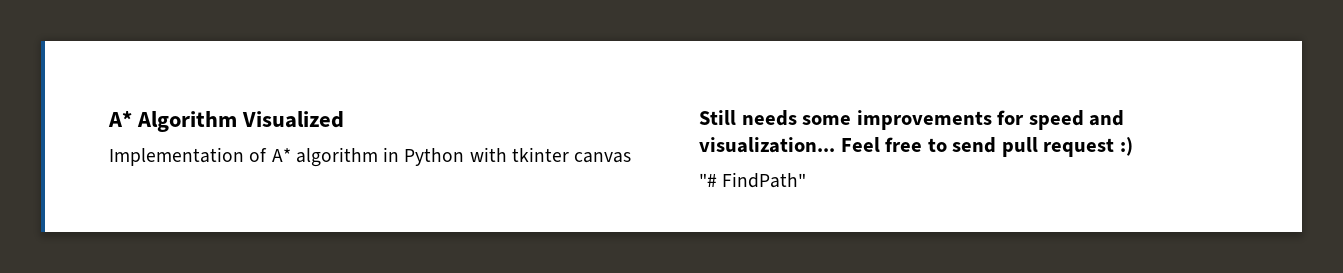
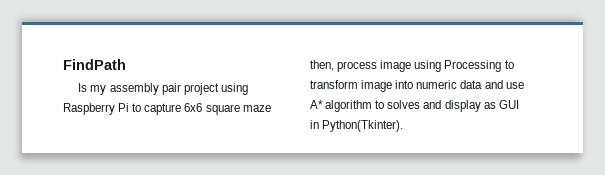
- A* Algorithm Visualized
- Implementation of A* algorithm in Python with tkinter canvas
- Still needs some improvements for speed and visualization... Feel free to send pull request :)
- "# FindPath"
+ FindPath
+ Is my assembly pair project using Raspberry Pi to capture 6x6 square maze then, process image using Processing to transform image into numeric data and use A* algorithm to solves and display as GUI in Python(Tkinter).

